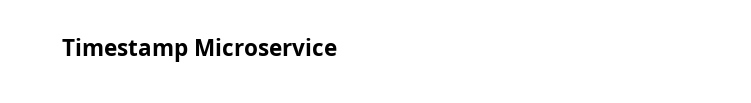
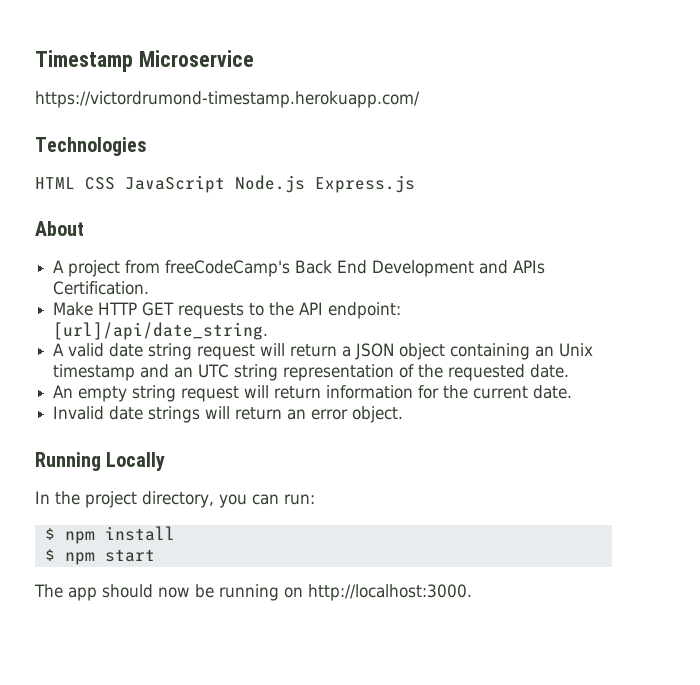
+ https://victordrumond-timestamp.herokuapp.com/
+ Technologies
+ HTML CSS JavaScript Node.js Express.js
+ About
+ A project from freeCodeCamp's Back End Development and APIs Certification.
+ Make HTTP GET requests to the API endpoint: [url]/api/date_string.
+ A valid date string request will return a JSON object containing an Unix timestamp and an UTC string representation of the requested date.
+ An empty string request will return information for the current date.
+ Invalid date strings will return an error object.
+ Running Locally
+ In the project directory, you can run:
+ $ npm install
+ $ npm start
+ The app should now be running on http://localhost:3000.

